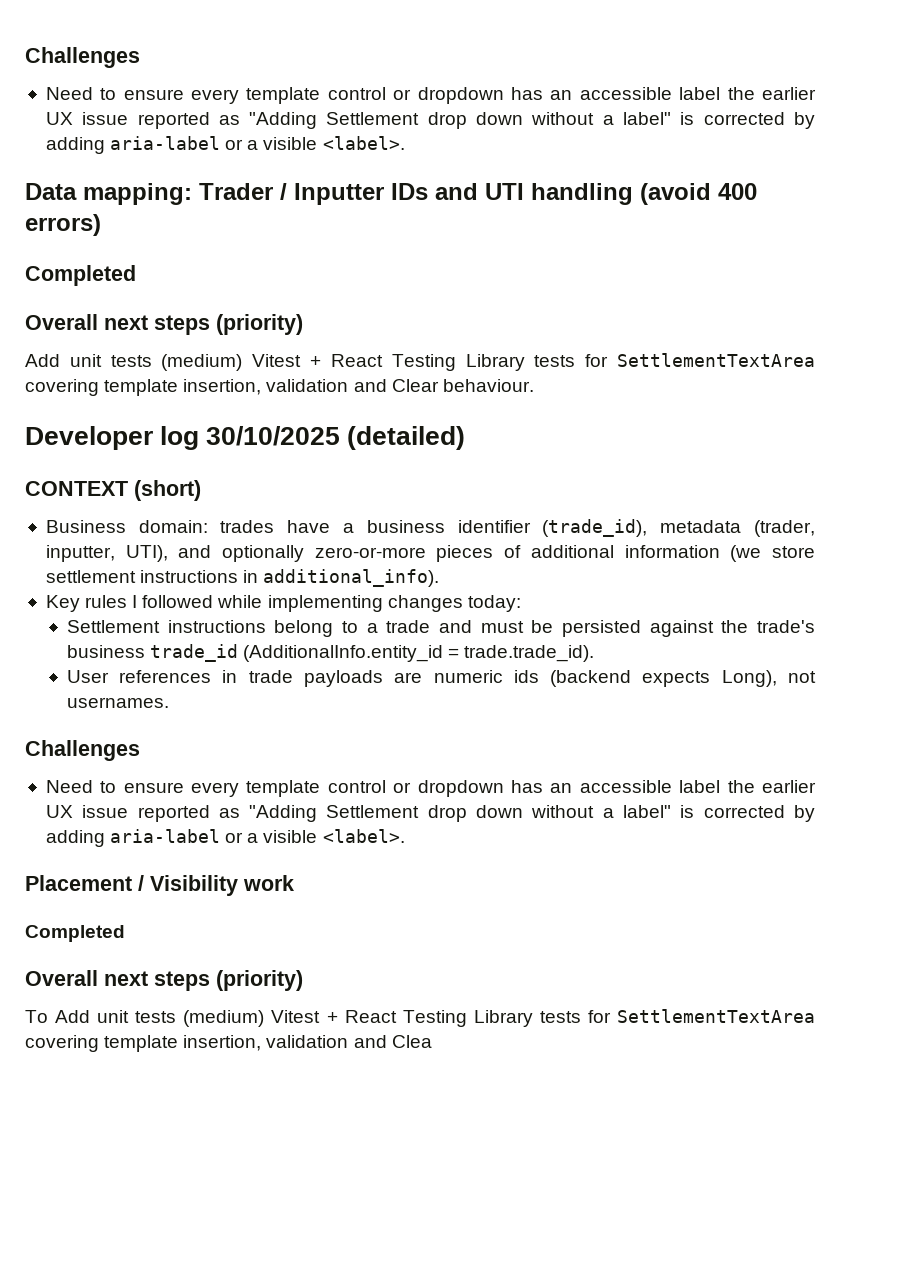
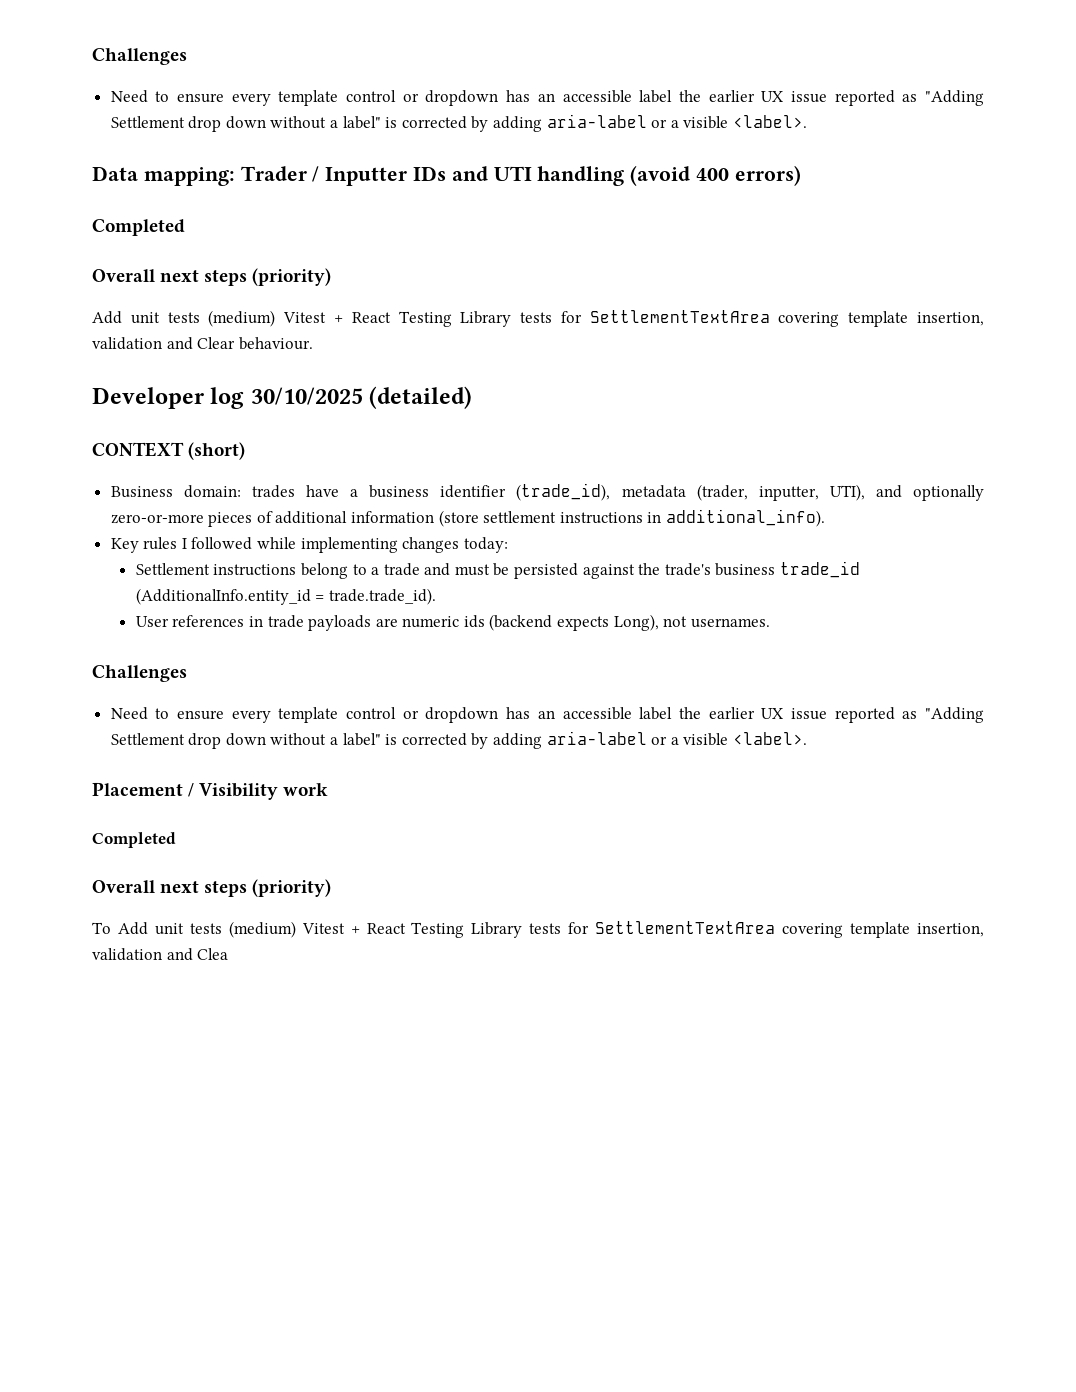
- Business domain: trades have a business identifier (trade_id), metadata (trader, inputter, UTI), and optionally zero-or-more pieces of additional information (we store settlement instructions in additional_info).
+ Business domain: trades have a business identifier (trade_id), metadata (trader, inputter, UTI), and optionally zero-or-more pieces of additional information (store settlement instructions in additional_info).

